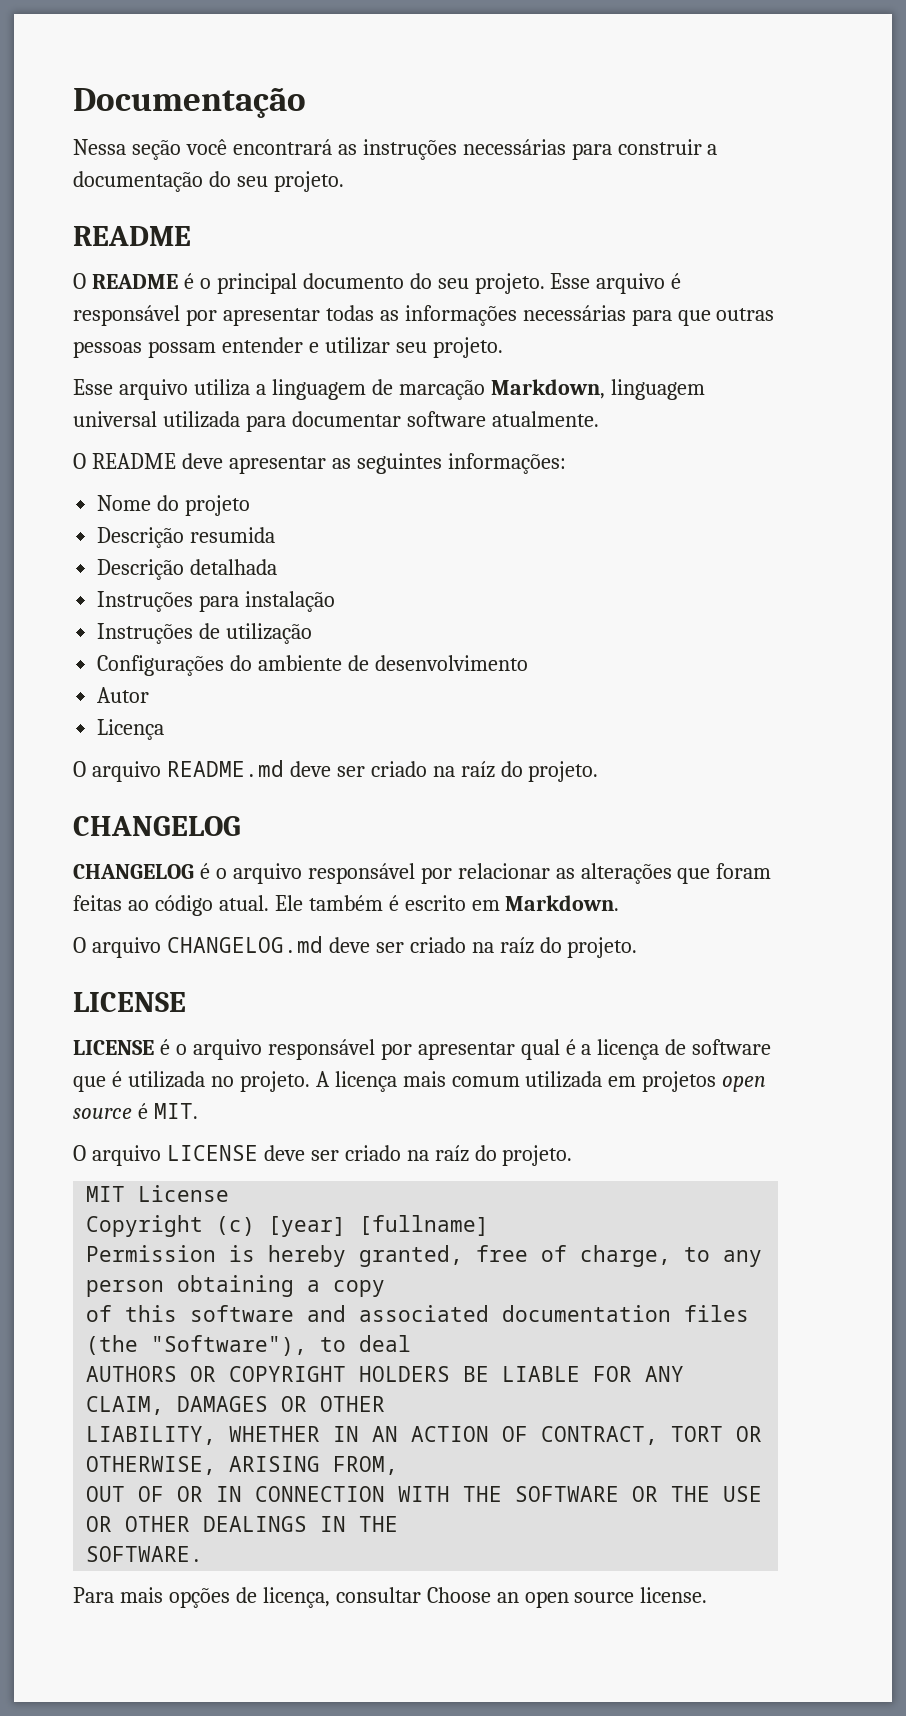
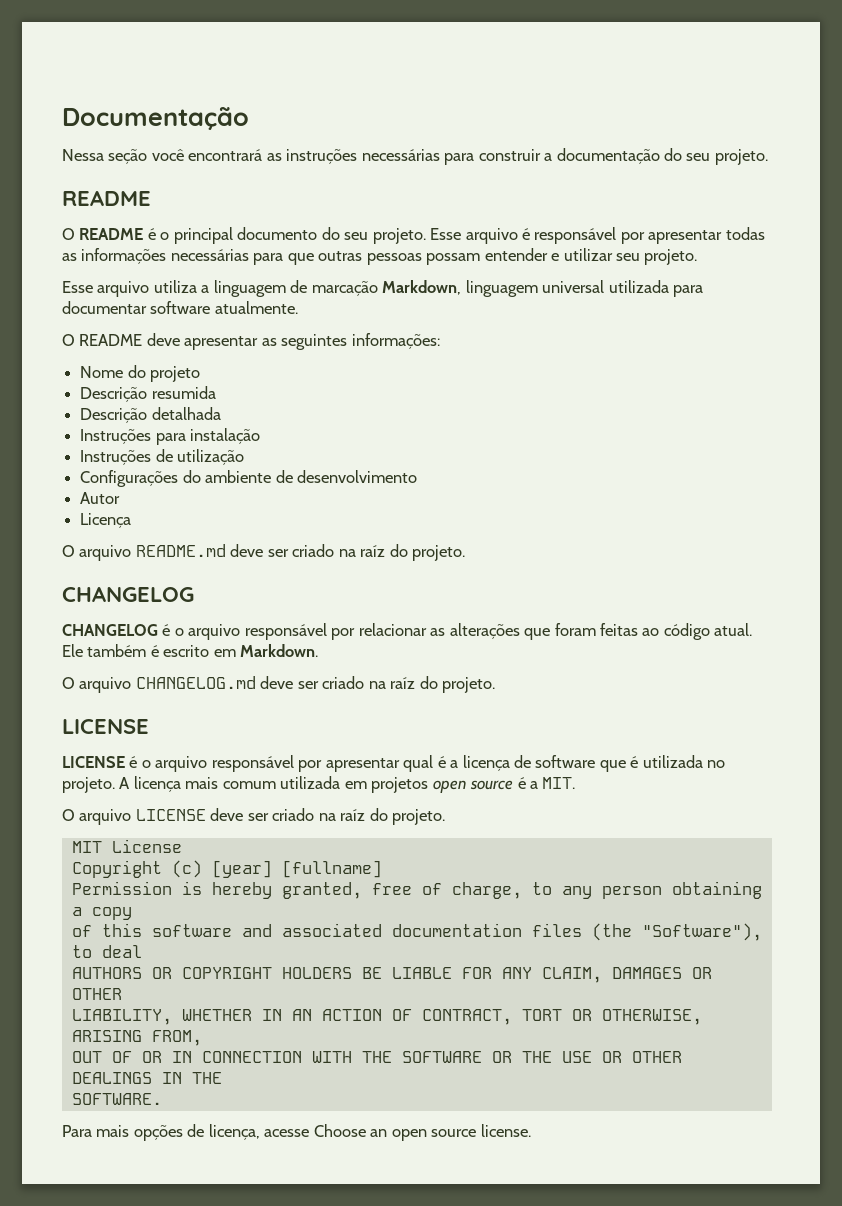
- A licença mais comum utilizada em projetos open source é MIT.
+ A licença mais comum utilizada em projetos open source é a MIT.
- Para mais opções de licença, consultar Choose an open source license.
+ Para mais opções de licença, acesse Choose an open source license.

